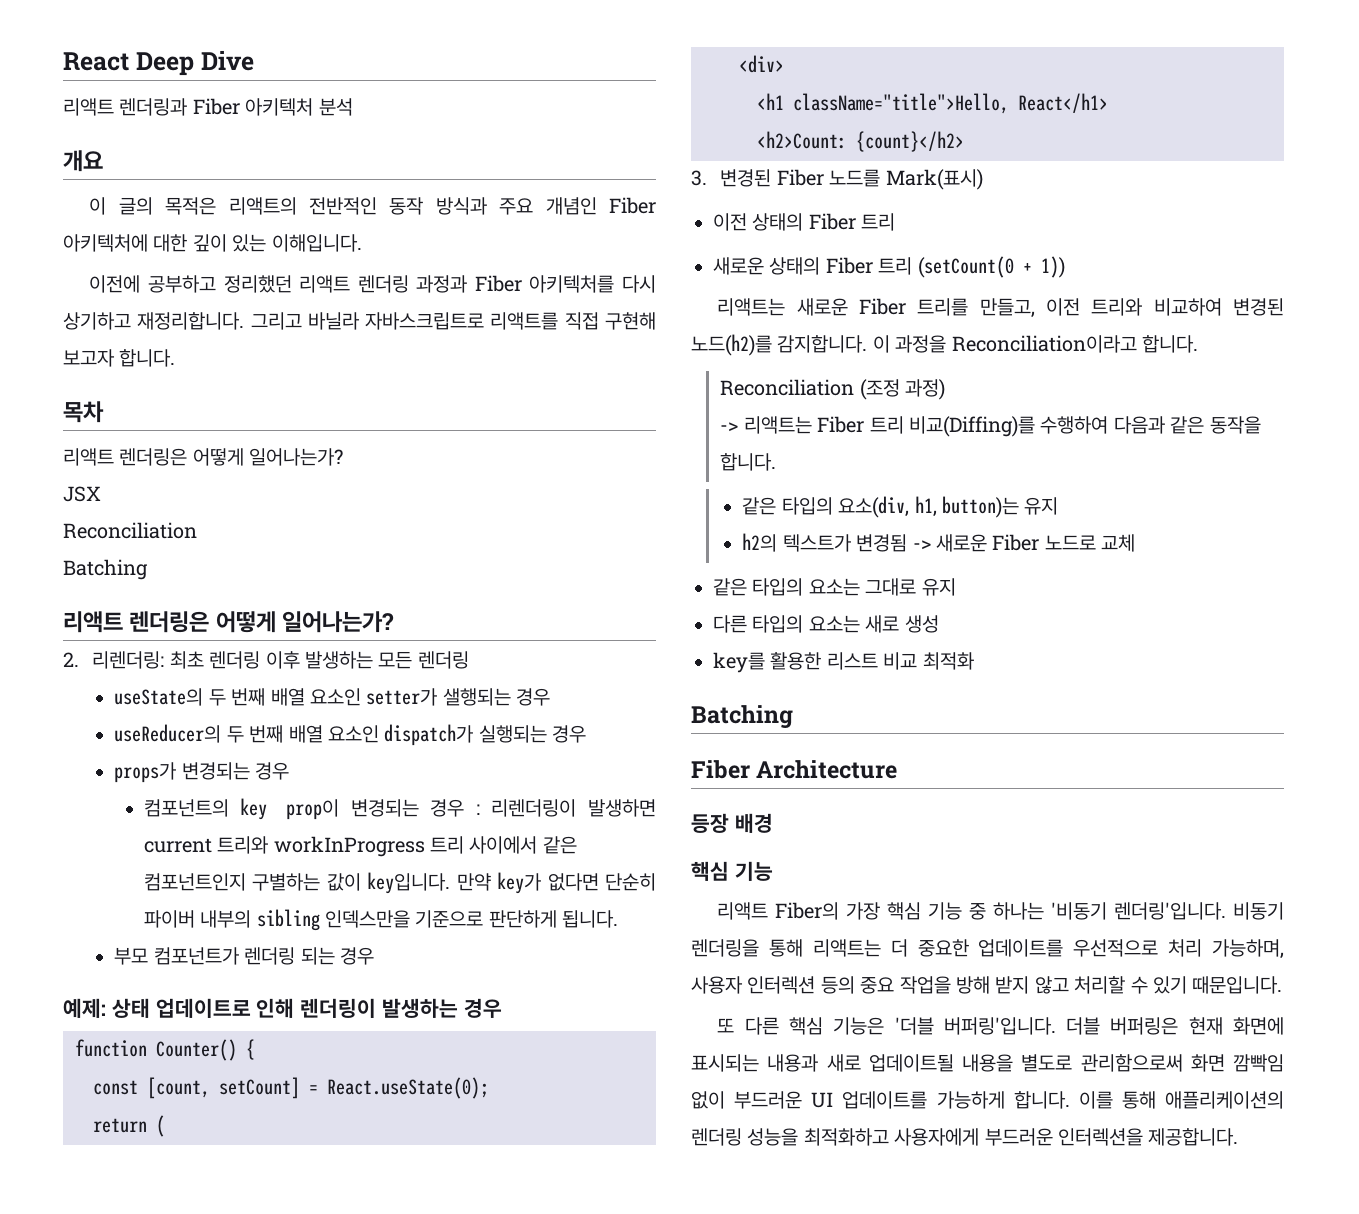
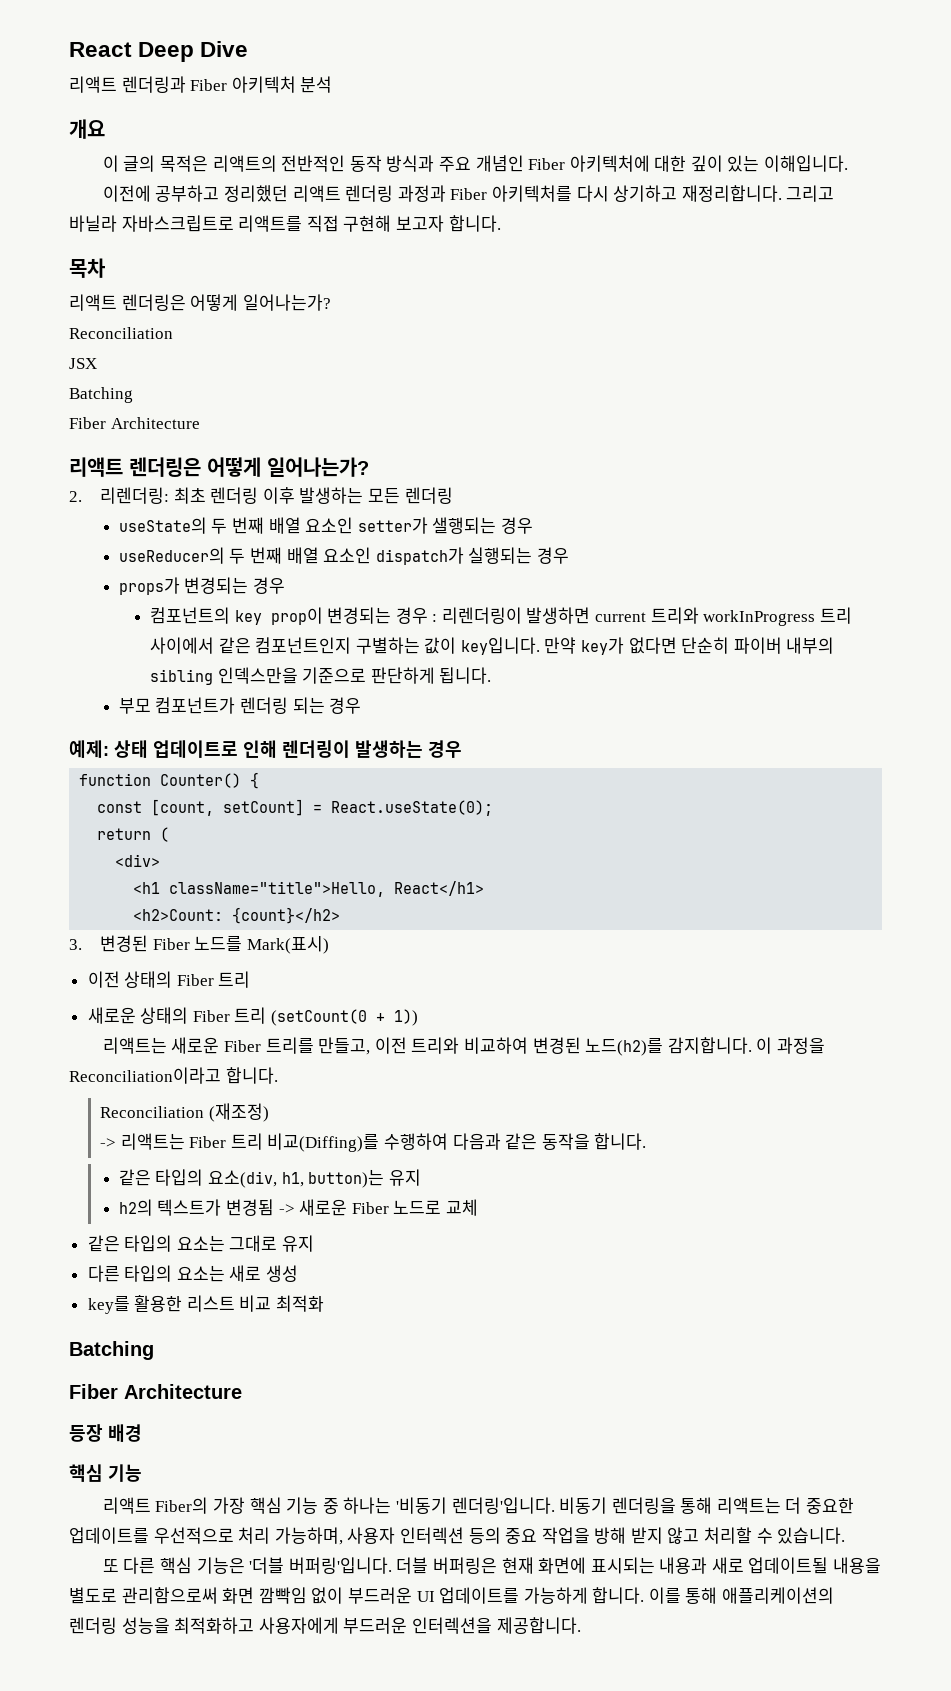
  목차
  리액트 렌더링은 어떻게 일어나는가?
+ Reconciliation
  JSX
- Reconciliation
  Batching
+ Fiber Architecture
- Reconciliation (조정 과정)
+ Reconciliation (재조정)
- 비동기 렌더링을 통해 리액트는 더 중요한 업데이트를 우선적으로 처리 가능하며, 사용자 인터렉션 등의 중요 작업을 방해 받지 않고 처리할 수 있기 때문입니다.
+ 비동기 렌더링을 통해 리액트는 더 중요한 업데이트를 우선적으로 처리 가능하며, 사용자 인터렉션 등의 중요 작업을 방해 받지 않고 처리할 수 있습니다.

